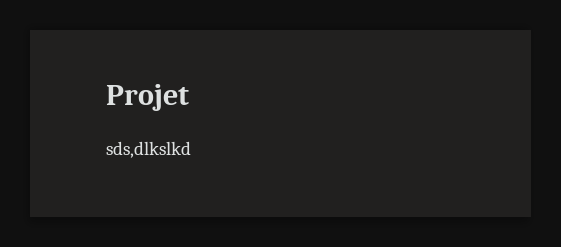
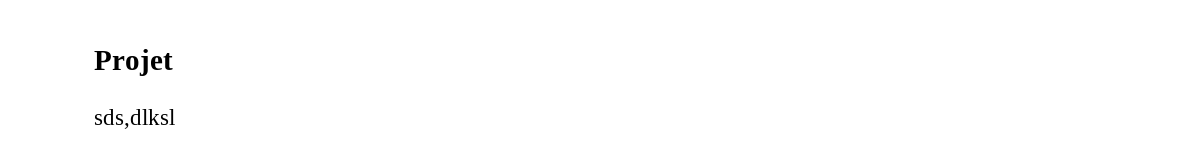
- sds,dlkslkd
+ sds,dlksl

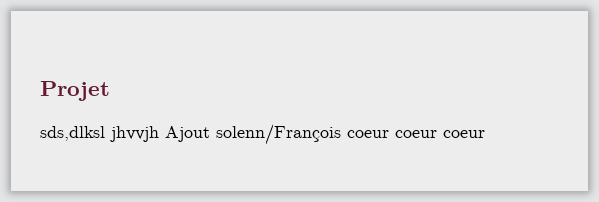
- sds,dlksl
+ sds,dlksl jhvvjh Ajout solenn/François coeur coeur coeur

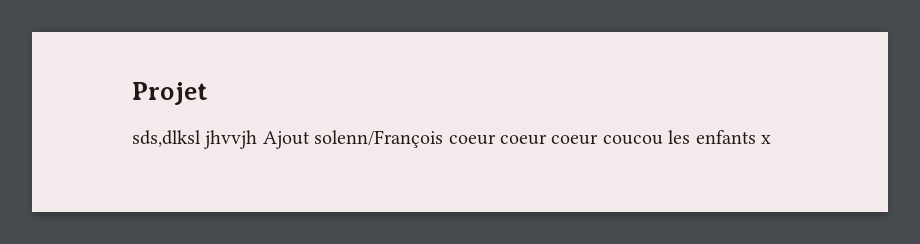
- sds,dlksl jhvvjh Ajout solenn/François coeur coeur coeur
+ sds,dlksl jhvvjh Ajout solenn/François coeur coeur coeur coucou les enfants x

